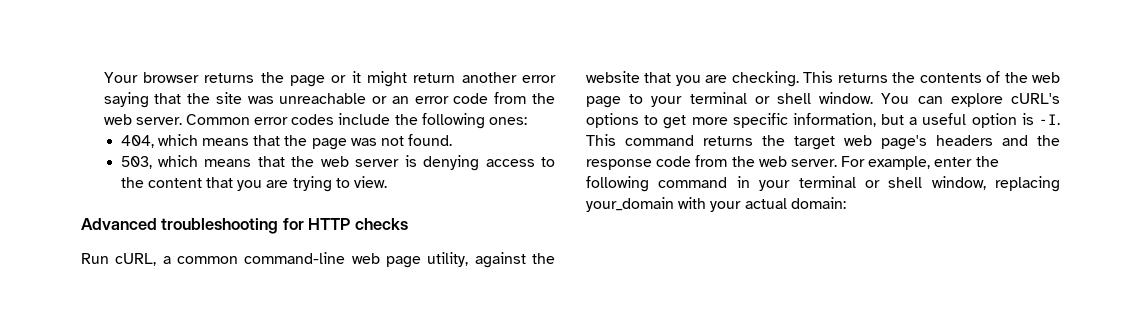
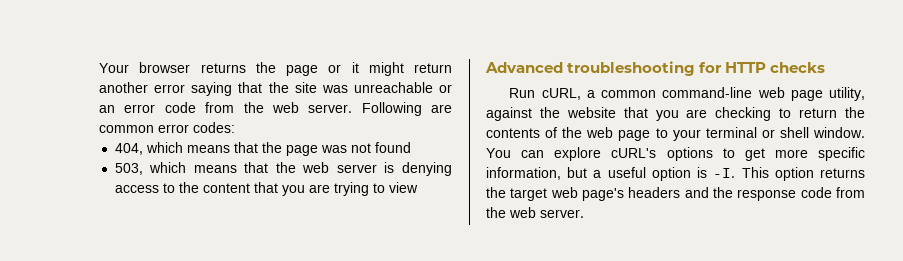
- Common error codes include the following ones:
+ Following are common error codes:
- 404, which means that the page was not found.
+ 404, which means that the page was not found
- 503, which means that the web server is denying access to the content that you are trying to view.
+ 503, which means that the web server is denying access to the content that you are trying to view
- Run cURL, a common command-line web page utility, against the website that you are checking. This returns the contents of the web page to your terminal or shell window.
+ Run cURL, a common command-line web page utility, against the website that you are checking to return the contents of the web page to your terminal or shell window.
- This command returns the target web page's headers and the response code from the web server. For example, enter the following command in your terminal or shell window, replacing your_domain with your actual domain:
+ This option returns the target web page's headers and the response code from the web server.

